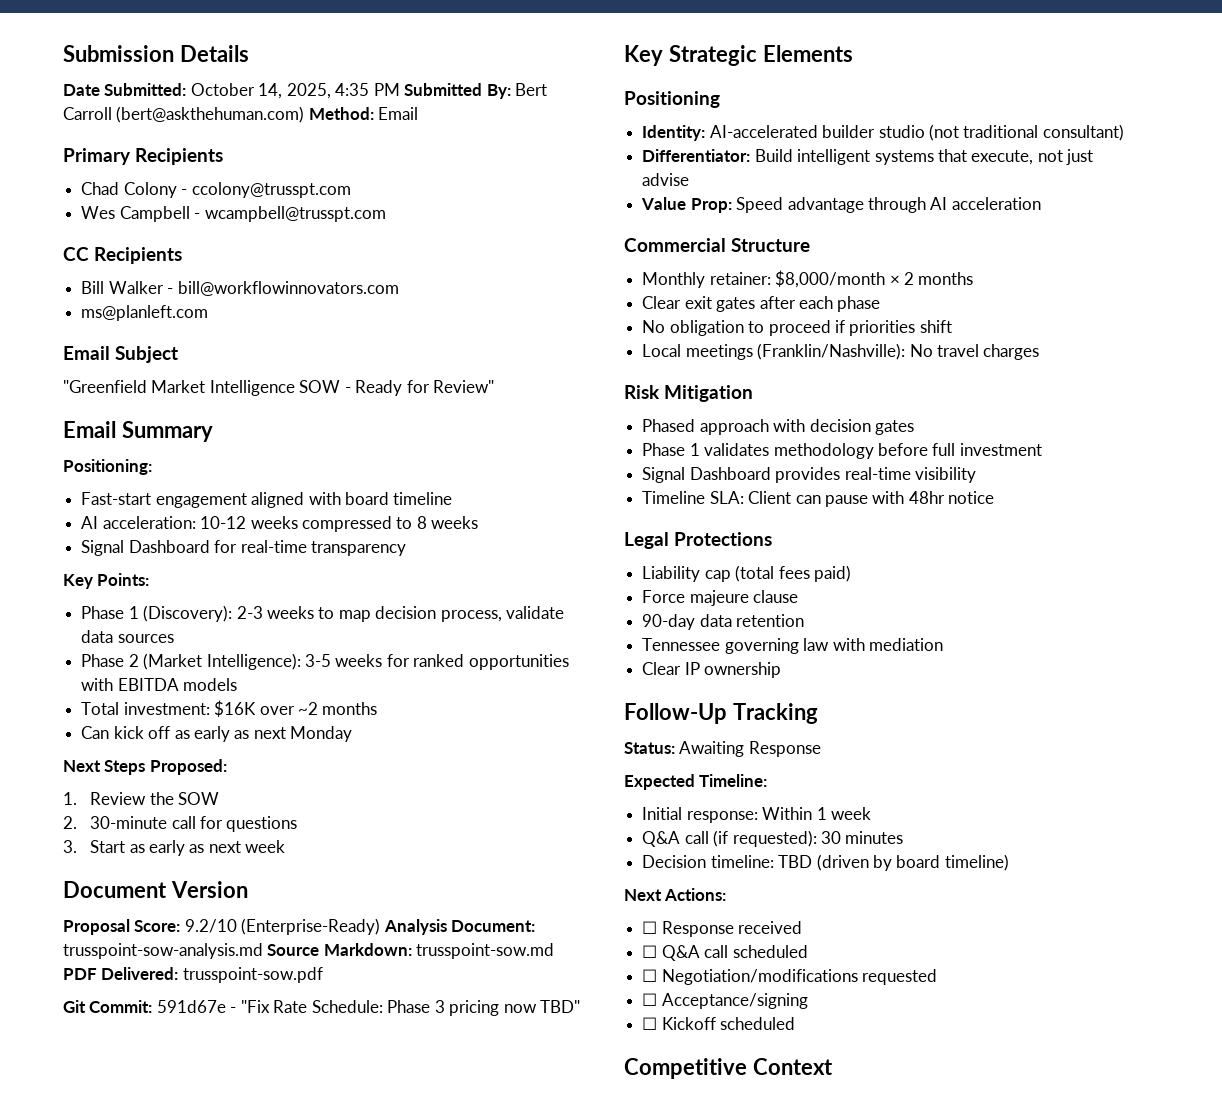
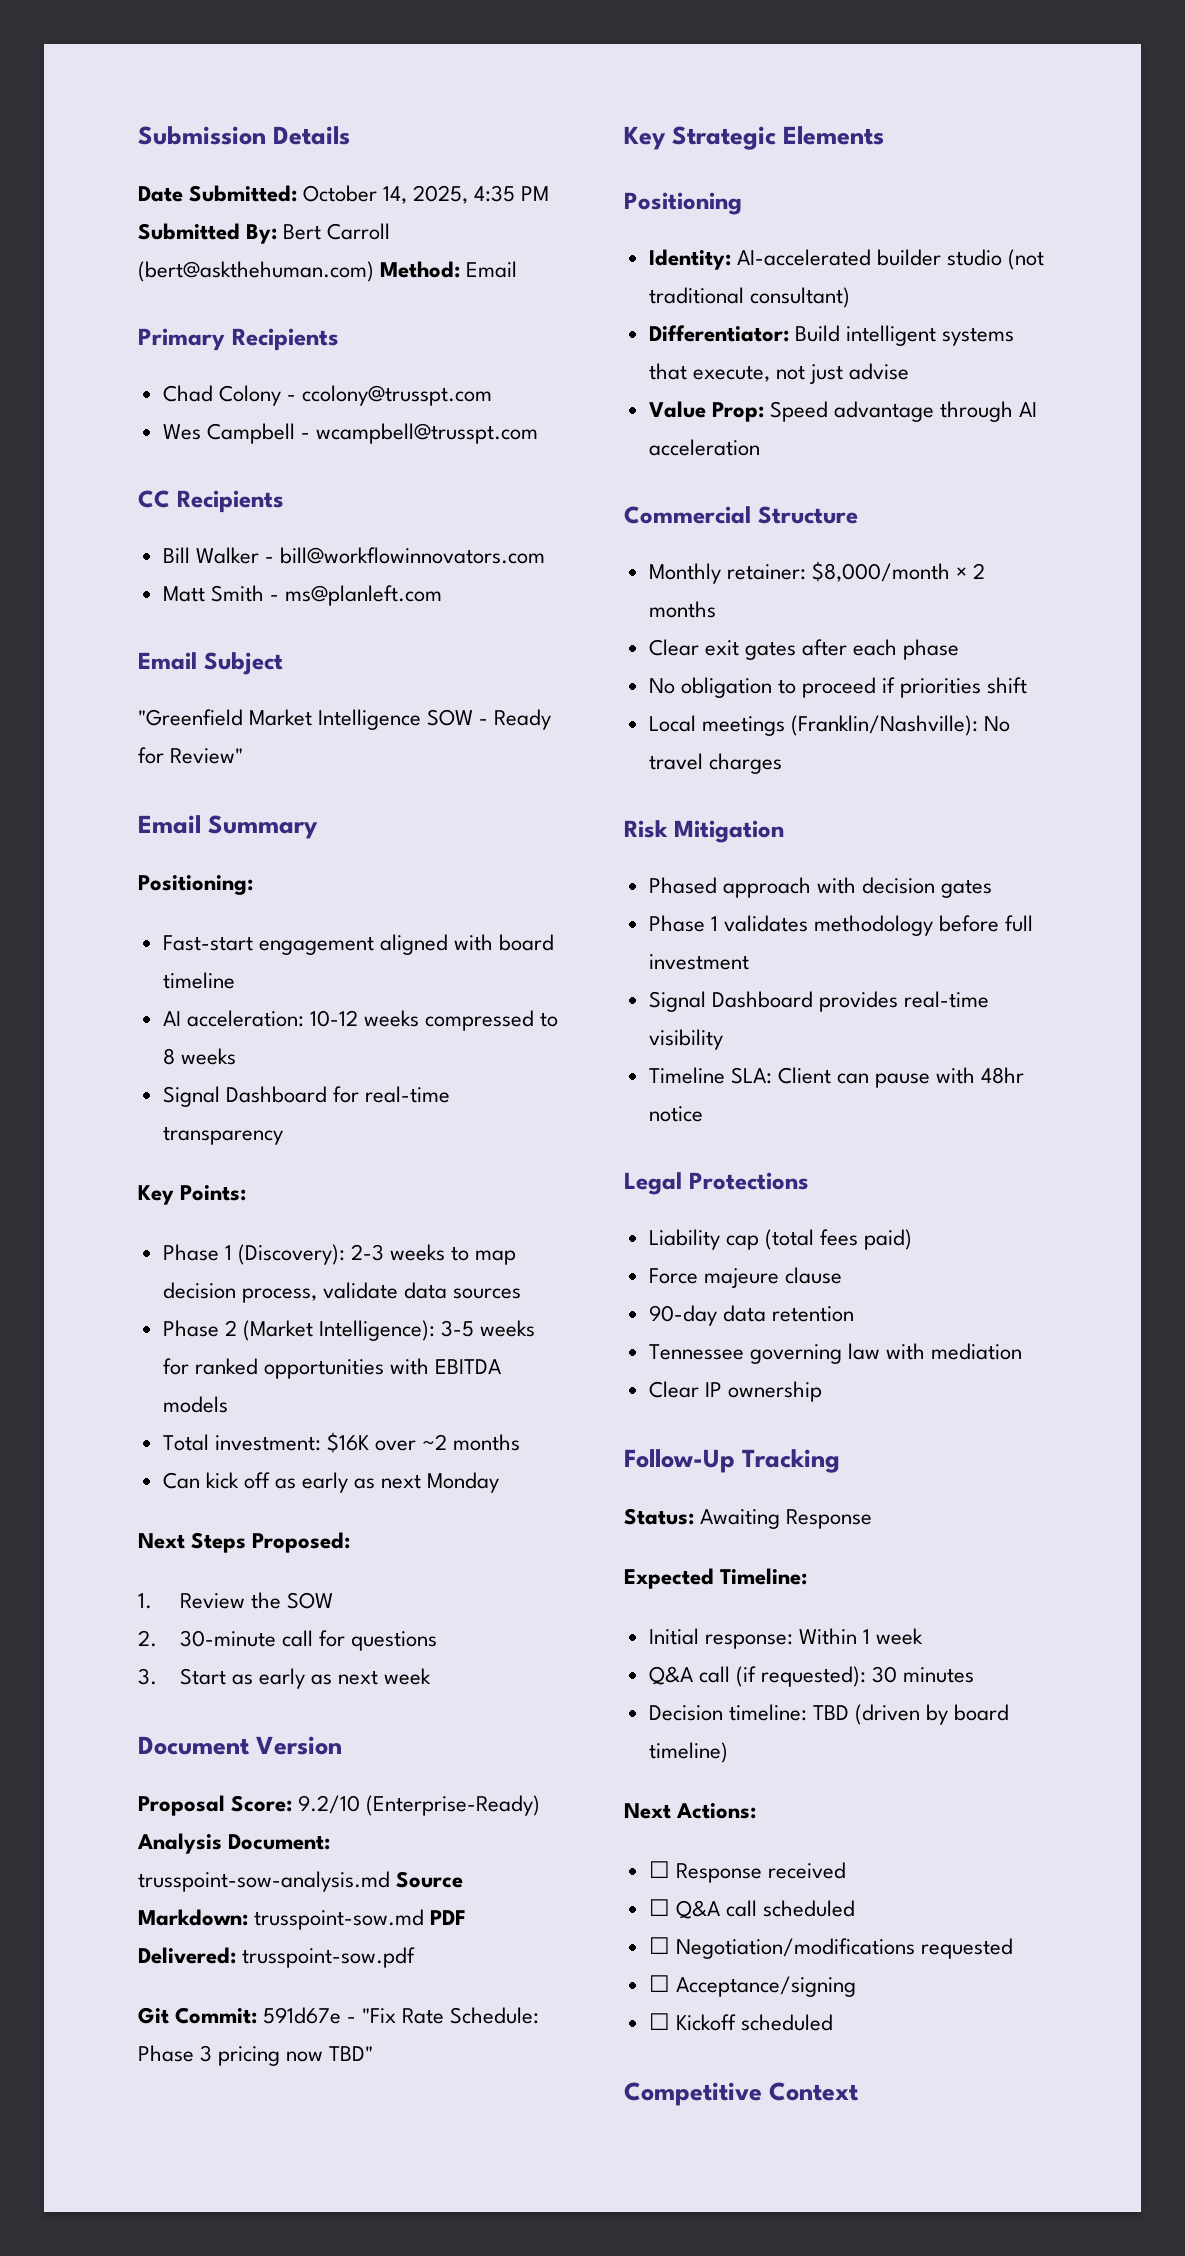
- ms@planleft.com
+ Matt Smith - ms@planleft.com

